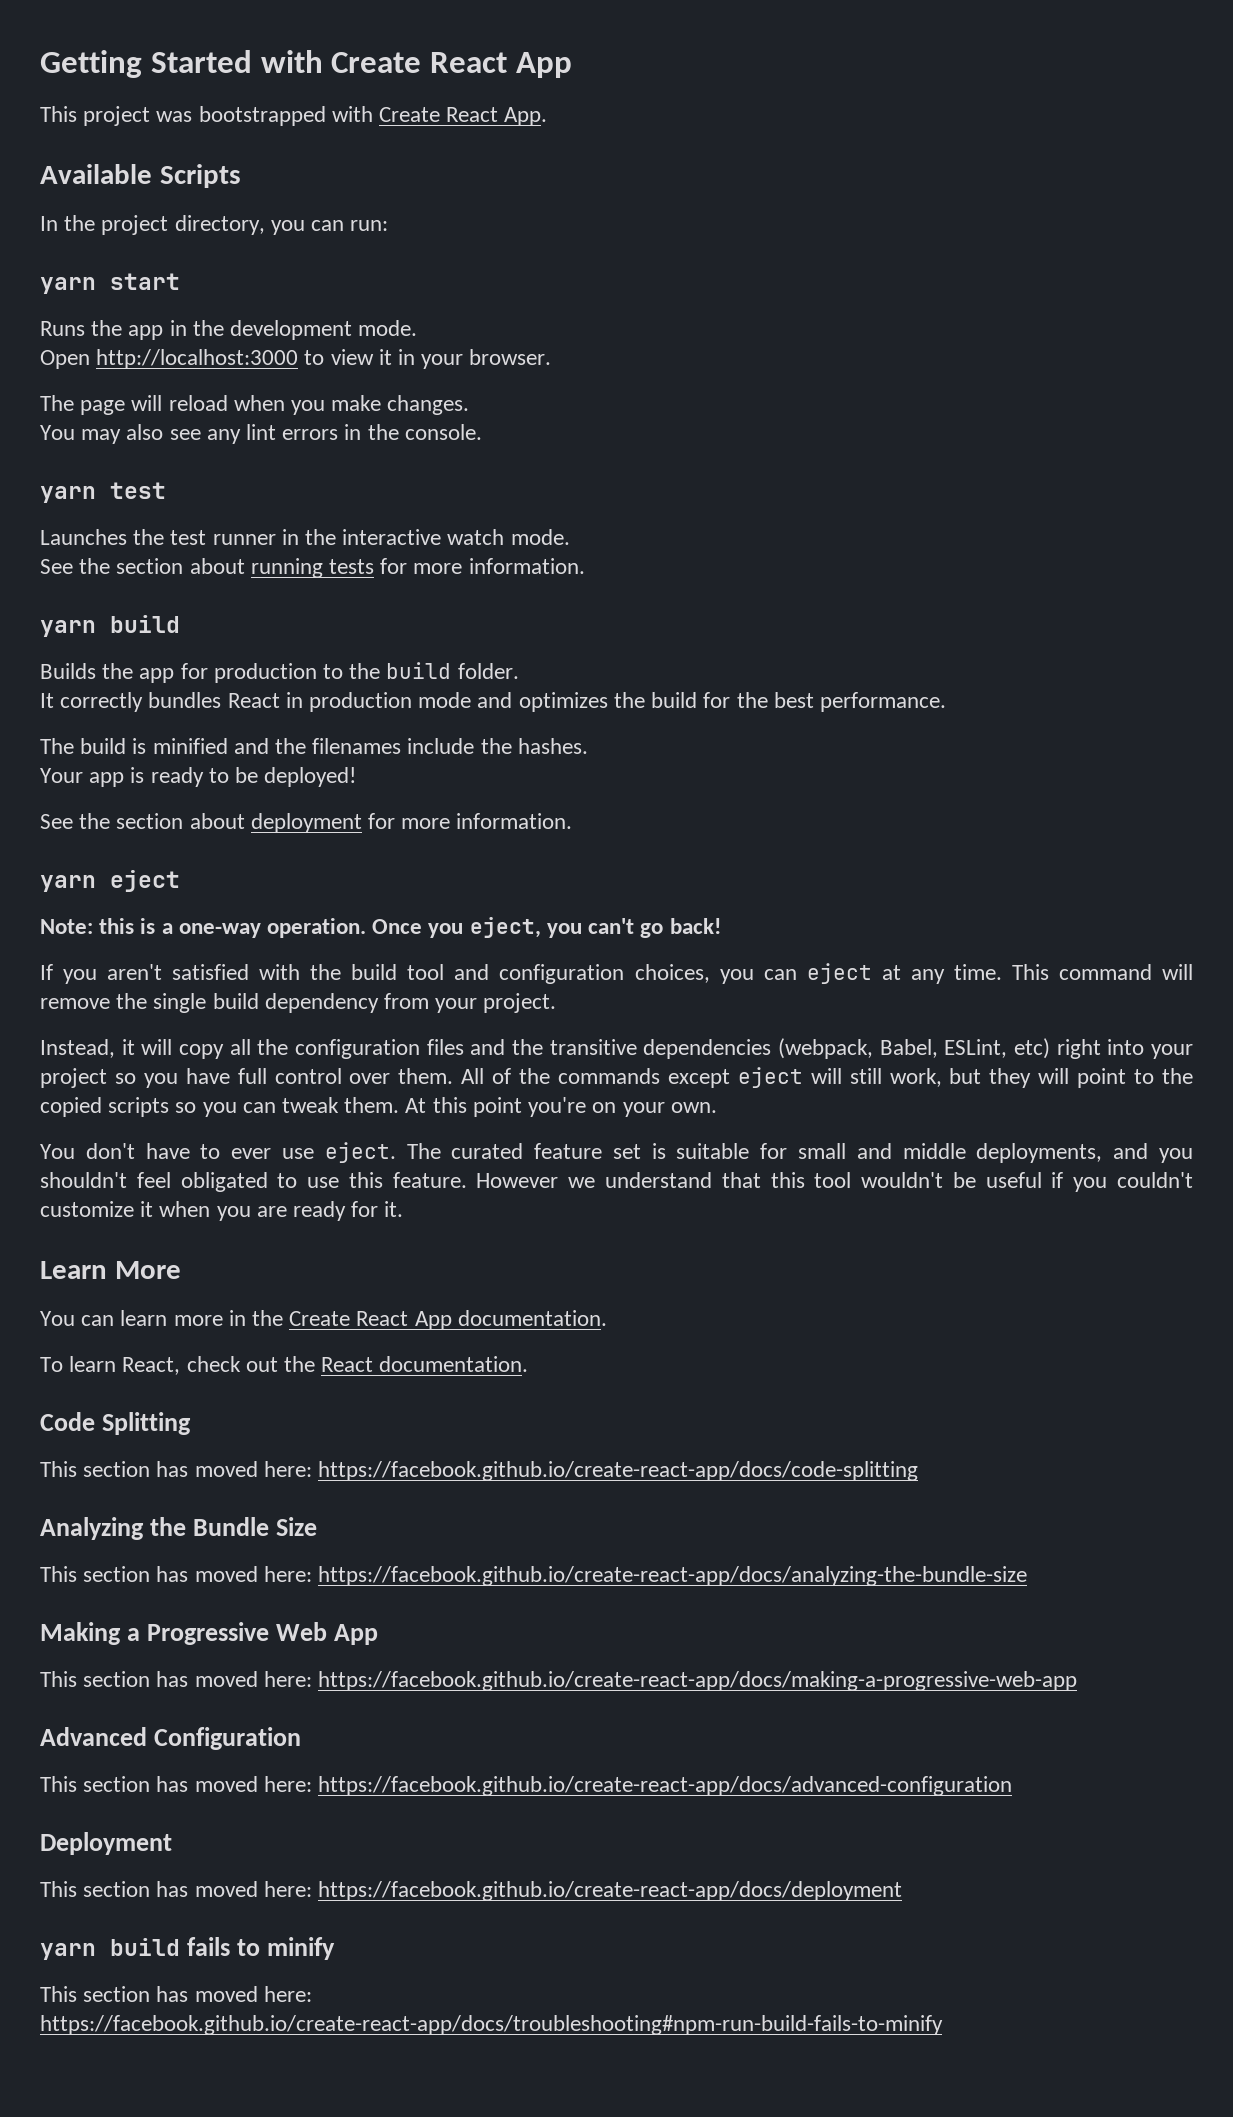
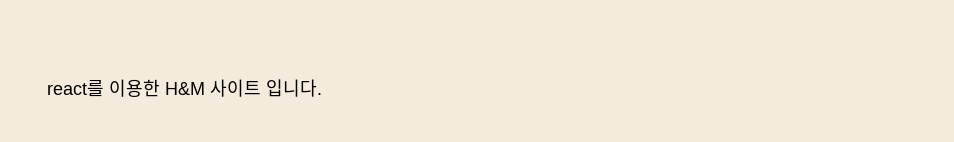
- Getting Started with Create React App
- This project was bootstrapped with Create React App.
- Available Scripts
- In the project directory, you can run:
- yarn start
- Runs the app in the development mode.
- Open http://localhost:3000 to view it in your browser.
- The page will reload when you make changes.
- You may also see any lint errors in the console.
- yarn test
- Launches the test runner in the interactive watch mode.
- See the section about running tests for more information.
- yarn build
- Builds the app for production to the build folder.
- It correctly bundles React in production mode and optimizes the build for the best performance.
- The build is minified and the filenames include the hashes.
- Your app is ready to be deployed!
- See the section about deployment for more information.
- yarn eject
- Note: this is a one-way operation. Once you eject, you can't go back!
- If you aren't satisfied with the build tool and configuration choices, you can eject at any time. This command will remove the single build dependency from your project.
- Instead, it will copy all the configuration files and the transitive dependencies (webpack, Babel, ESLint, etc) right into your project so you have full control over them. All of the commands except eject will still work, but they will point to the copied scripts so you can tweak them. At this point you're on your own.
- You don't have to ever use eject. The curated feature set is suitable for small and middle deployments, and you shouldn't feel obligated to use this feature. However we understand that this tool wouldn't be useful if you couldn't customize it when you are ready for it.
- Learn More
- You can learn more in the Create React App documentation.
- To learn React, check out the React documentation.
- Code Splitting
- This section has moved here: https://facebook.github.io/create-react-app/docs/code-splitting
- Analyzing the Bundle Size
- This section has moved here: https://facebook.github.io/create-react-app/docs/analyzing-the-bundle-size
- Making a Progressive Web App
- This section has moved here: https://facebook.github.io/create-react-app/docs/making-a-progressive-web-app
- Advanced Configuration
- This section has moved here: https://facebook.github.io/create-react-app/docs/advanced-configuration
- Deployment
- This section has moved here: https://facebook.github.io/create-react-app/docs/deployment
- yarn build fails to minify
- This section has moved here: https://facebook.github.io/create-react-app/docs/troubleshooting#npm-run-build-fails-to-minify
+ react를 이용한 H&M 사이트 입니다.

